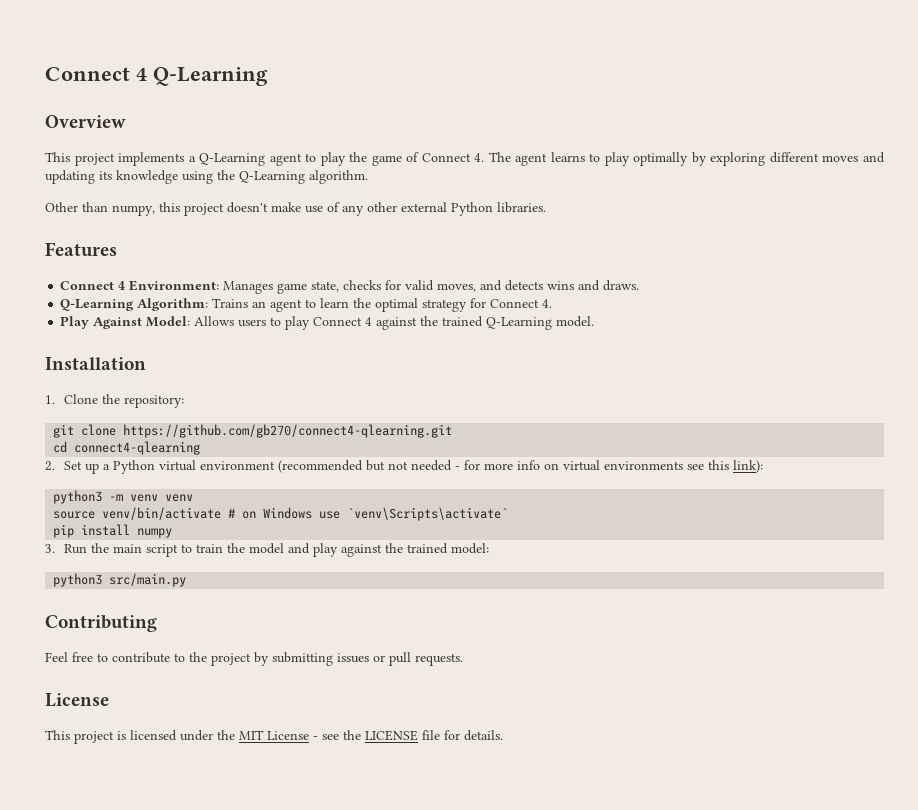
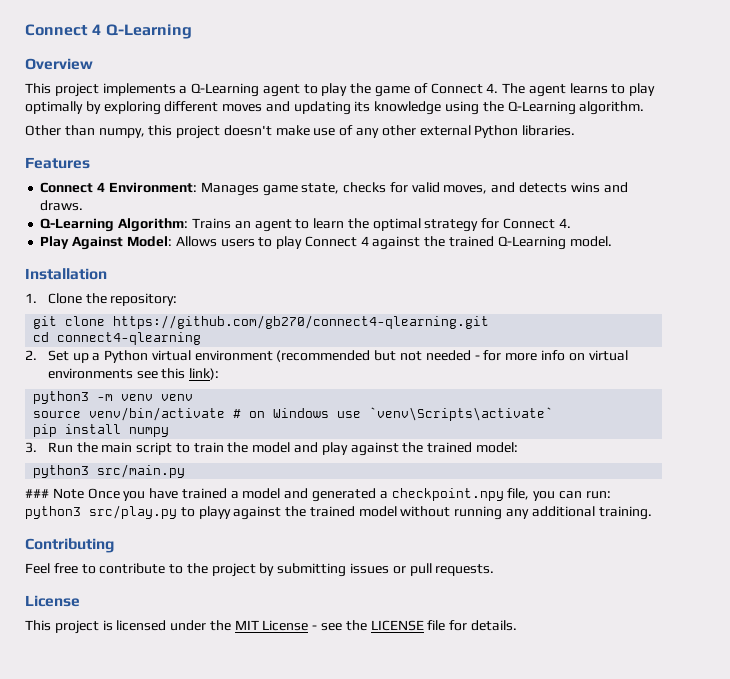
+ ### Note Once you have trained a model and generated a checkpoint.npy file, you can run: python3 src/play.py to playy against the trained model without running any additional training.

